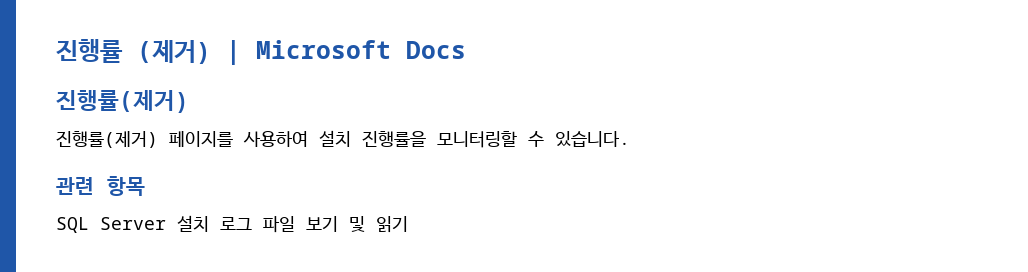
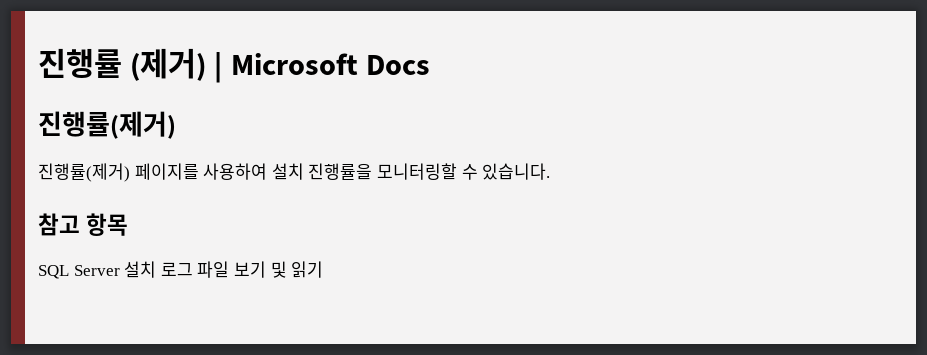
- 관련 항목
+ 참고 항목

